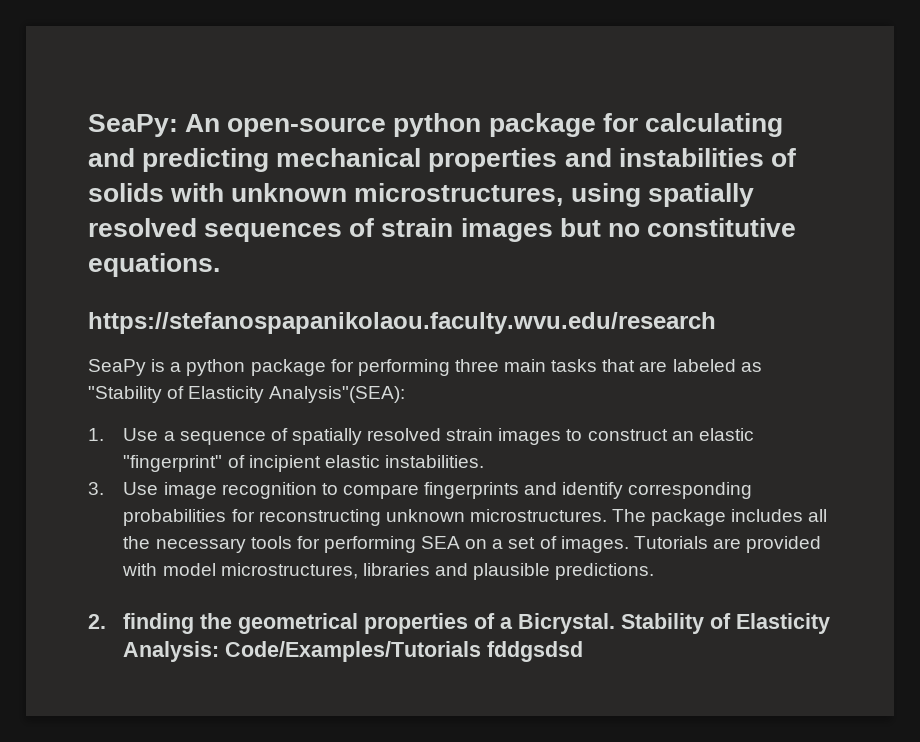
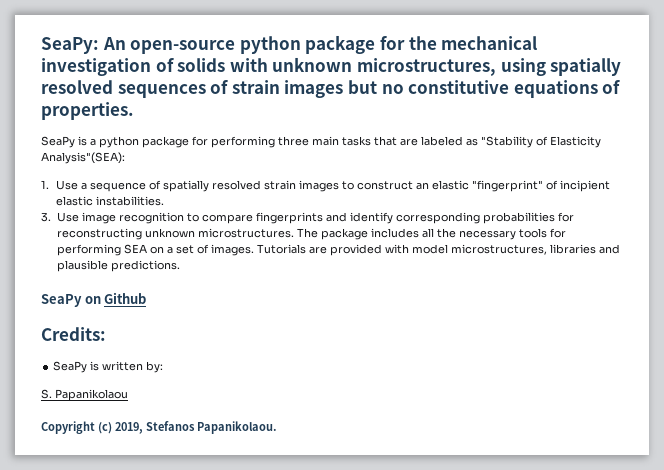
- SeaPy: An open-source python package for calculating and predicting mechanical properties and instabilities of solids with unknown microstructures, using spatially resolved sequences of strain images but no constitutive equations.
- https://stefanospapanikolaou.faculty.wvu.edu/research
+ SeaPy: An open-source python package for the mechanical investigation of solids with unknown microstructures, using spatially resolved sequences of strain images but no constitutive equations of properties.
- 2. finding the geometrical properties of a Bicrystal. Stability of Elasticity Analysis: Code/Examples/Tutorials fddgsdsd
+ SeaPy on Github
+ Credits:
+ SeaPy is written by:
+ S. Papanikolaou
+ Copyright (c) 2019, Stefanos Papanikolaou.

